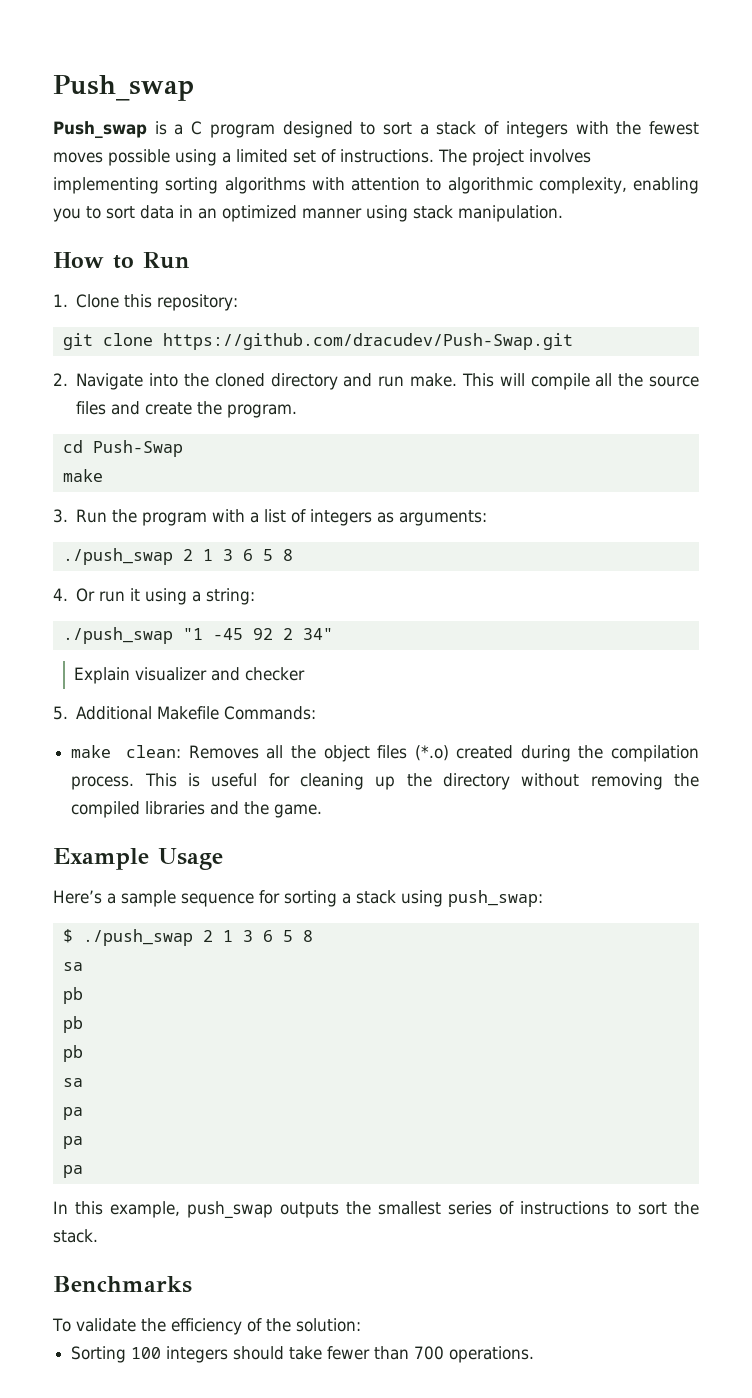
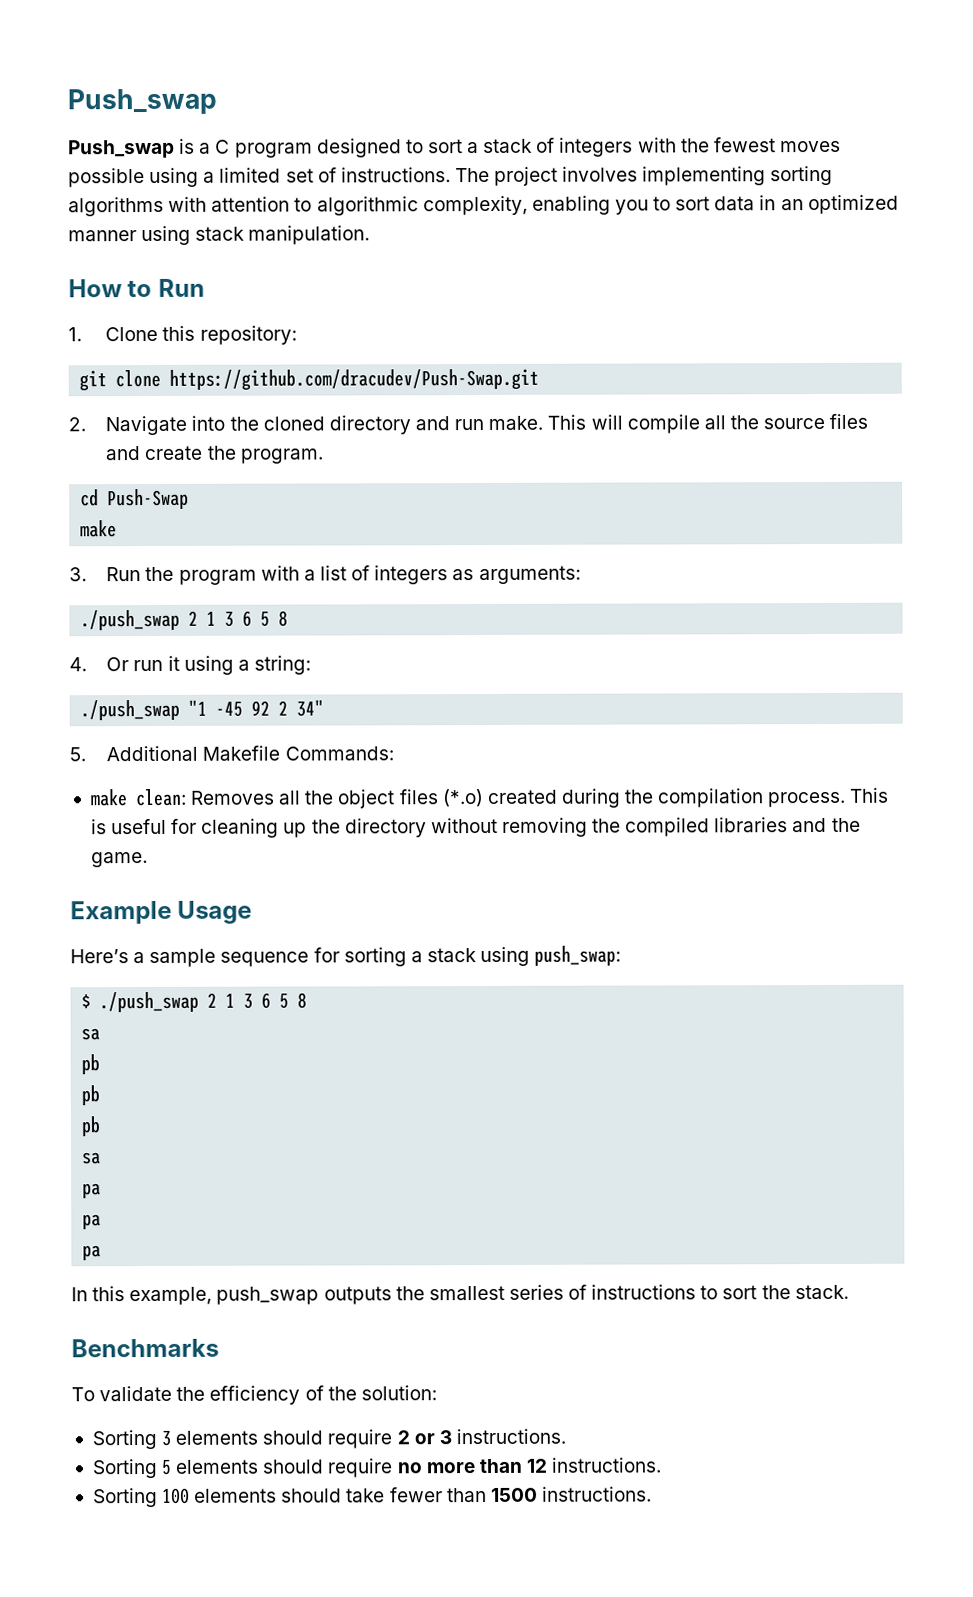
- Explain visualizer and checker
+ Sorting 3 elements should require 2 or 3 instructions.
+ Sorting 5 elements should require no more than 12 instructions.
- Sorting 100 integers should take fewer than 700 operations.
+ Sorting 100 elements should take fewer than 1500 instructions.

